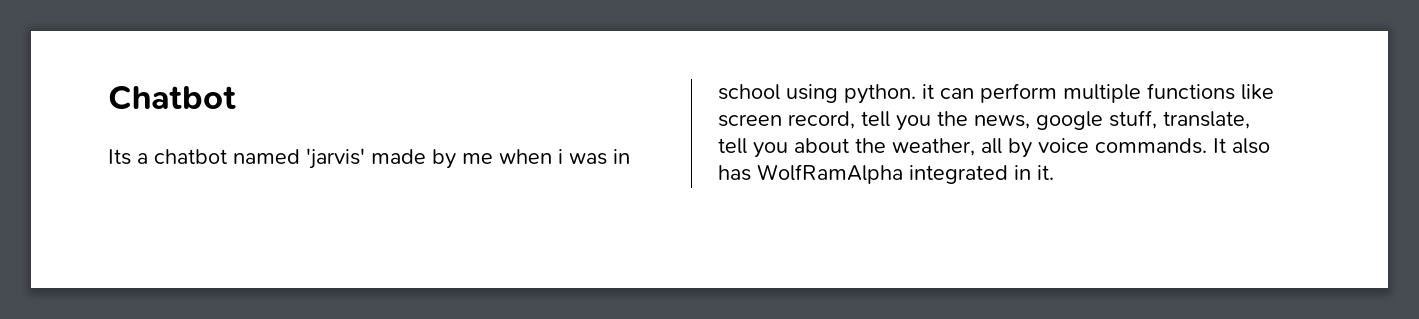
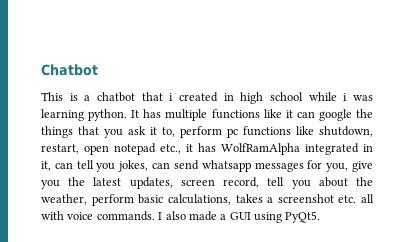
- Its a chatbot named 'jarvis' made by me when i was in school using python. it can perform multiple functions like screen record, tell you the news, google stuff, translate, tell you about the weather, all by voice commands. It also has WolfRamAlpha integrated in it.
+ This is a chatbot that i created in high school while i was learning python. It has multiple functions like it can google the things that you ask it to, perform pc functions like shutdown, restart, open notepad etc., it has WolfRamAlpha integrated in it, can tell you jokes, can send whatsapp messages for you, give you the latest updates, screen record, tell you about the weather, perform basic calculations, takes a screenshot etc. all with voice commands. I also made a GUI using PyQt5.

